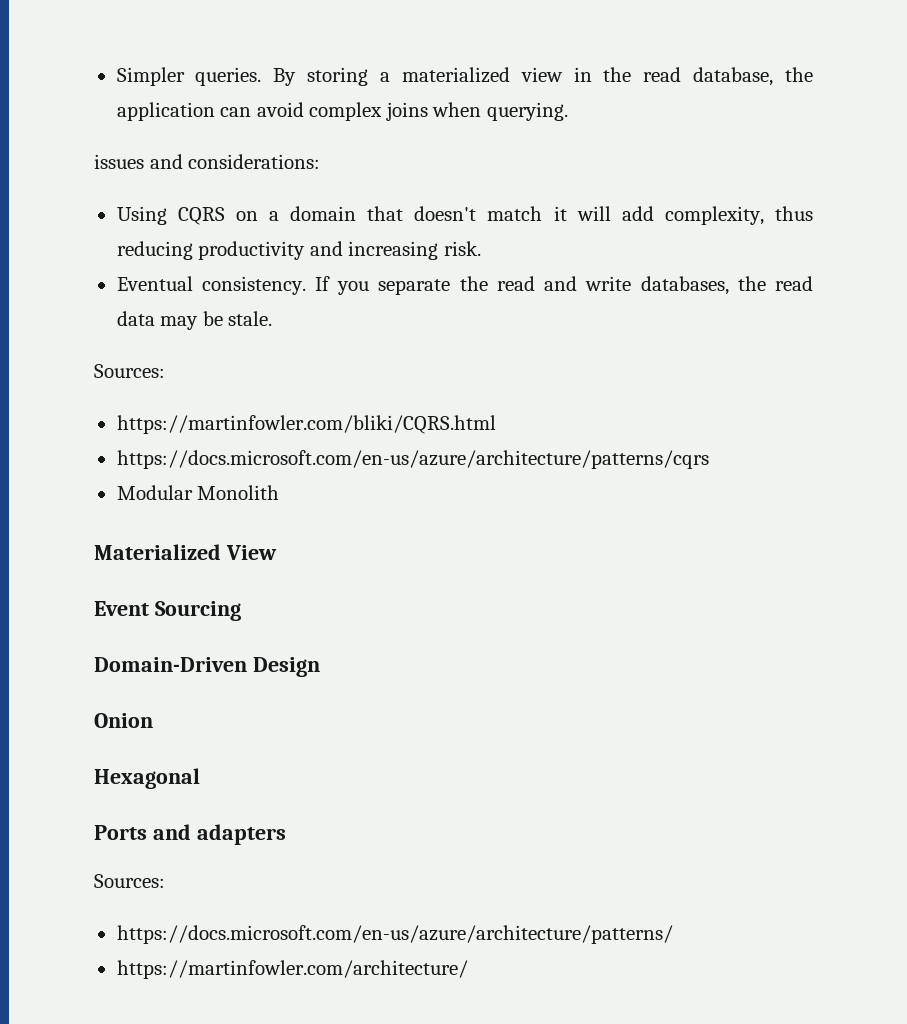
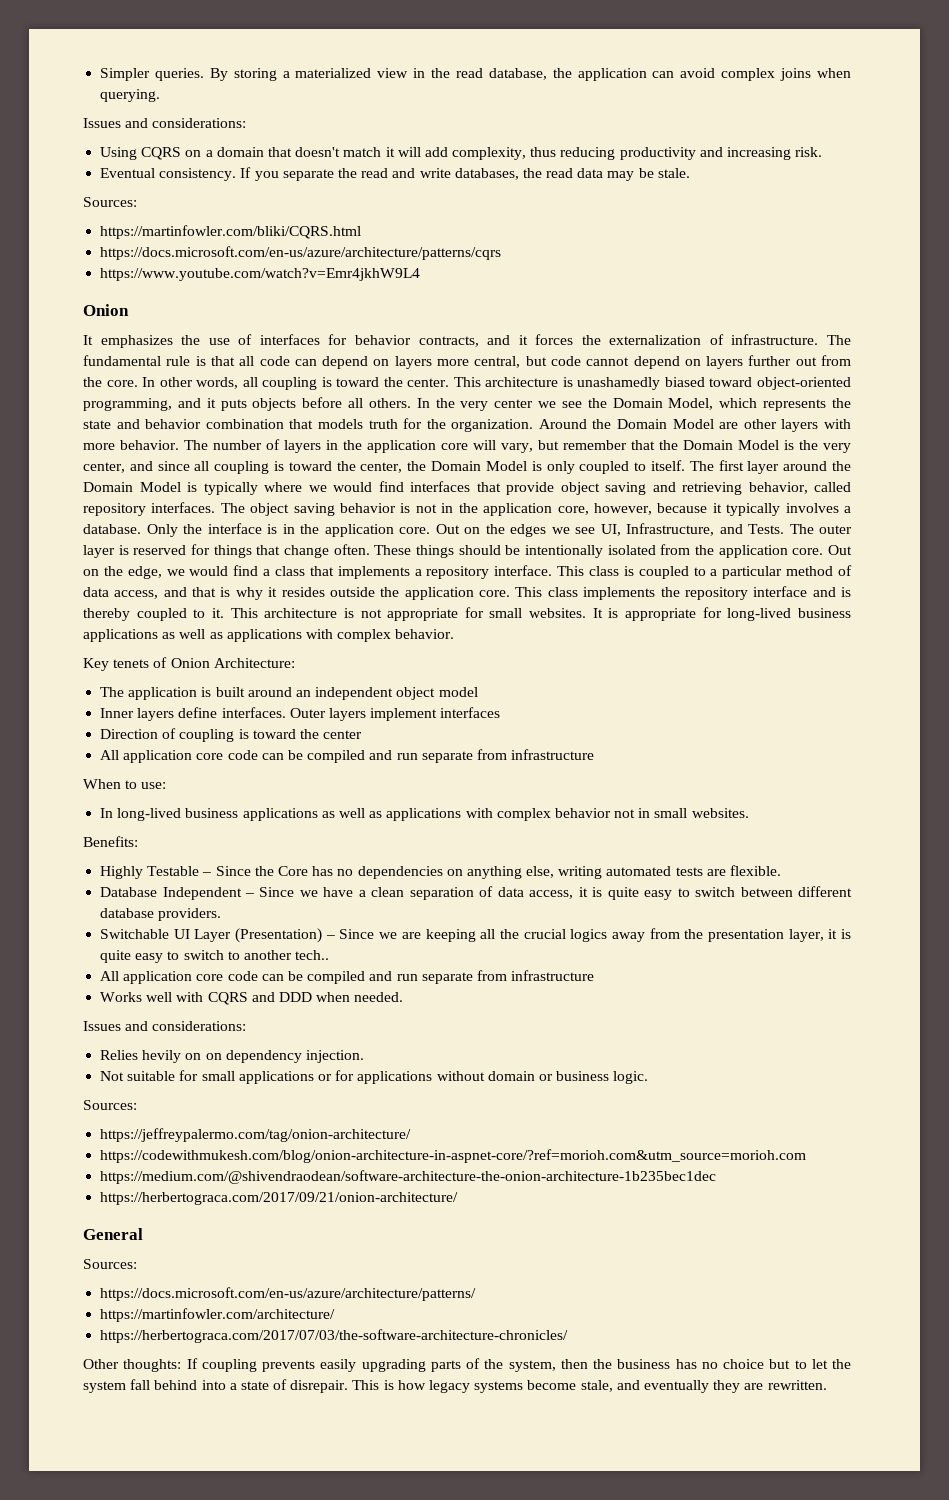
  By storing a materialized view in the read database, the application can avoid complex joins when querying.
- issues and considerations:
+ Issues and considerations:
- Modular Monolith
- Materialized View
- Event Sourcing
- Domain-Driven Design
+ https://www.youtube.com/watch?v=Emr4jkhW9L4
  Onion
- Hexagonal
- Ports and adapters
+ It emphasizes the use of interfaces for behavior contracts, and it forces the externalization of infrastructure. The fundamental rule is that all code can depend on layers more central, but code cannot depend on layers further out from the core. In other words, all coupling is toward the center. This architecture is unashamedly biased toward object-oriented programming, and it puts objects before all others. In the very center we see the Domain Model, which represents the state and behavior combination that models truth for the organization. Around the Domain Model are other layers with more behavior. The number of layers in the application core will vary, but remember that the Domain Model is the very center, and since all coupling is toward the center, the Domain Model is only coupled to itself. The first layer around the Domain Model is typically where we would find interfaces that provide object saving and retrieving behavior, called repository interfaces. The object saving behavior is not in the application core, however, because it typically involves a database. Only the interface is in the application core. Out on the edges we see UI, Infrastructure, and Tests. The outer layer is reserved for things that change often. These things should be intentionally isolated from the application core. Out on the edge, we would find a class that implements a repository interface. This class is coupled to a particular method of data access, and that is why it resides outside the application core. This class implements the repository interface and is thereby coupled to it. This architecture is not appropriate for small websites. It is appropriate for long-lived business applications as well as applications with complex behavior.
+ Key tenets of Onion Architecture:
+ The application is built around an independent object model
+ Inner layers define interfaces. Outer layers implement interfaces
+ Direction of coupling is toward the center
+ All application core code can be compiled and run separate from infrastructure
+ When to use:
+ In long-lived business applications as well as applications with complex behavior not in small websites.
+ Benefits:
+ Highly Testable – Since the Core has no dependencies on anything else, writing automated tests are flexible.
+ Database Independent – Since we have a clean separation of data access, it is quite easy to switch between different database providers.
+ Switchable UI Layer (Presentation) – Since we are keeping all the crucial logics away from the presentation layer, it is quite easy to switch to another tech..
+ All application core code can be compiled and run separate from infrastructure
+ Works well with CQRS and DDD when needed.
+ Issues and considerations:
+ Relies hevily on on dependency injection.
+ Not suitable for small applications or for applications without domain or business logic.
+ Sources:
+ https://jeffreypalermo.com/tag/onion-architecture/
+ https://codewithmukesh.com/blog/onion-architecture-in-aspnet-core/?ref=morioh.com&utm_source=morioh.com
+ https://medium.com/@shivendraodean/software-architecture-the-onion-architecture-1b235bec1dec
+ https://herbertograca.com/2017/09/21/onion-architecture/
+ General
  Sources:
  https://docs.microsoft.com/en-us/azure/architecture/patterns/
  https://martinfowler.com/architecture/
+ https://herbertograca.com/2017/07/03/the-software-architecture-chronicles/
+ Other thoughts: If coupling prevents easily upgrading parts of the system, then the business has no choice but to let the system fall behind into a state of disrepair. This is how legacy systems become stale, and eventually they are rewritten.

